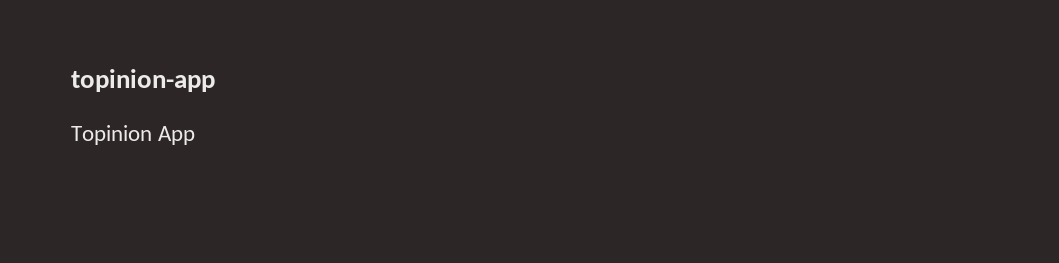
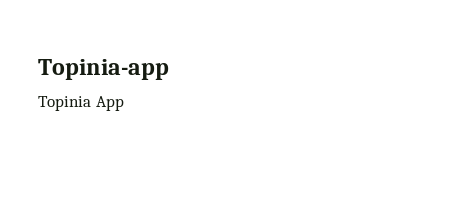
- topinion-app
- Topinion App
+ Topinia-app
+ Topinia App

